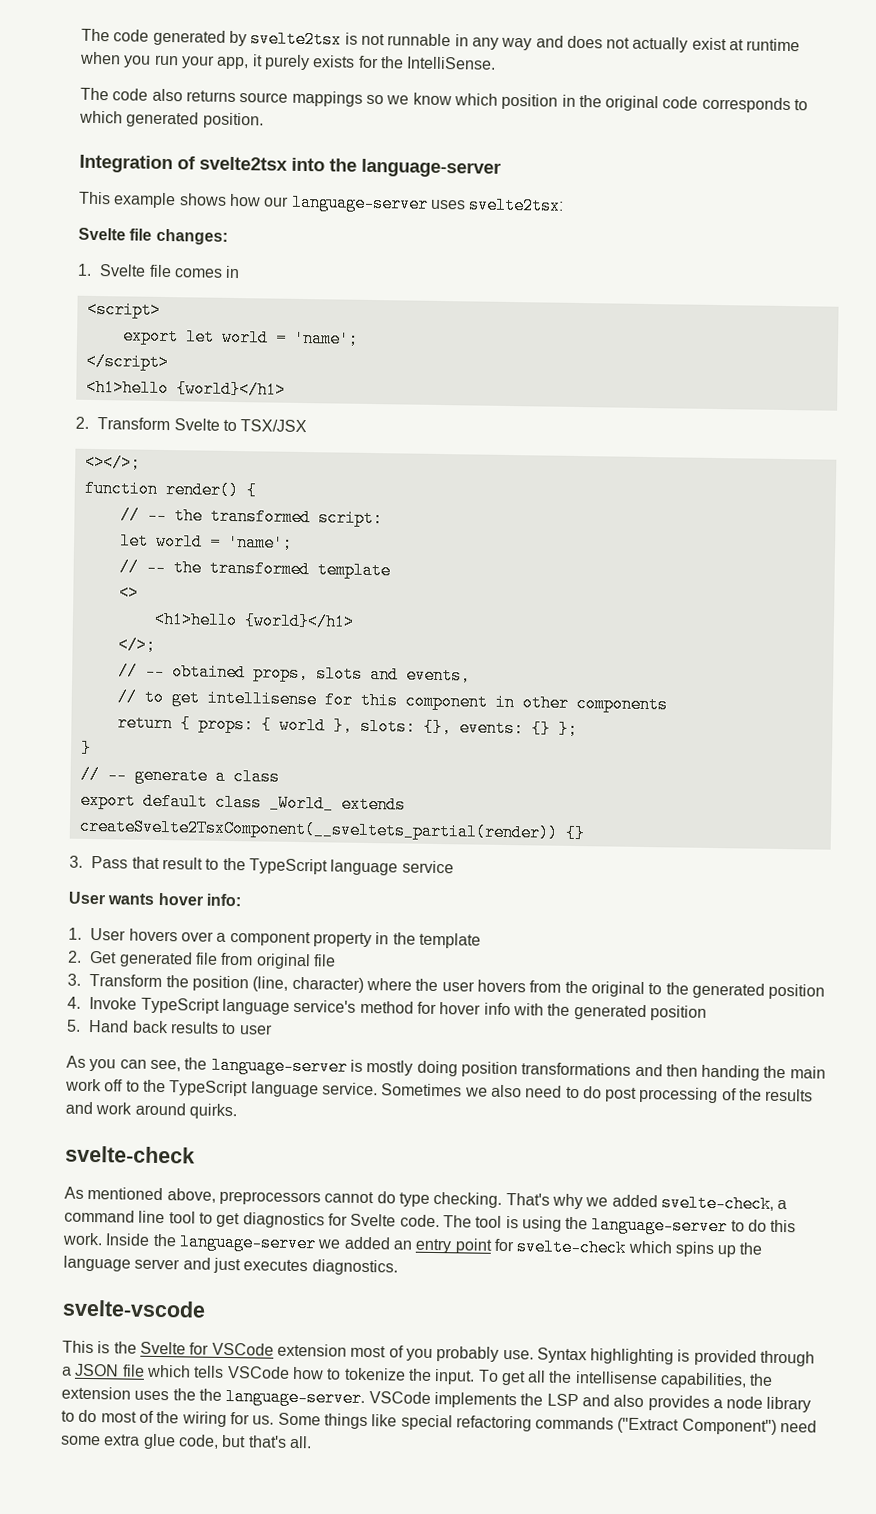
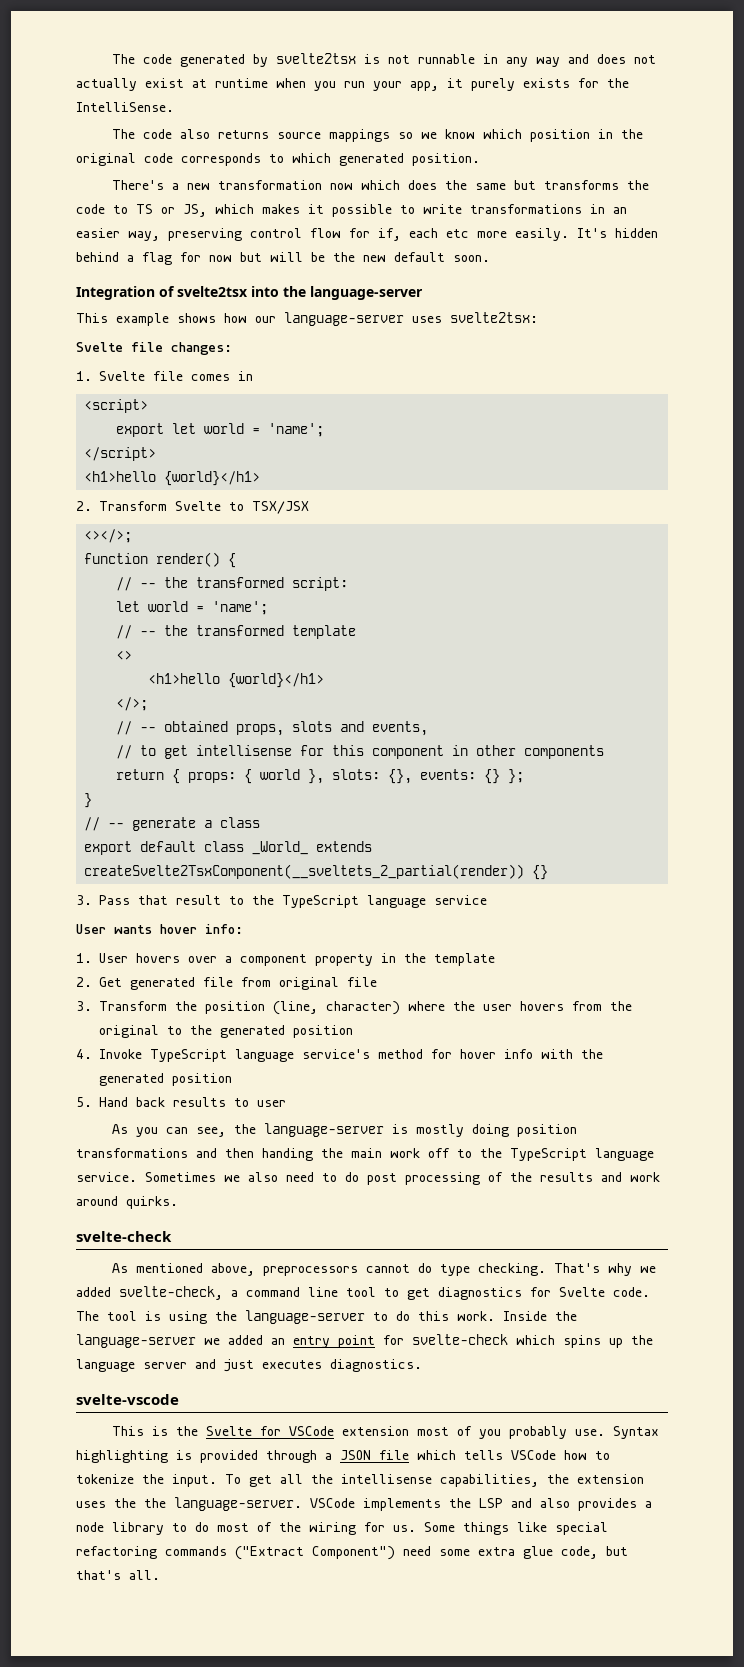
+ There's a new transformation now which does the same but transforms the code to TS or JS, which makes it possible to write transformations in an easier way, preserving control flow for if, each etc more easily. It's hidden behind a flag for now but will be the new default soon.
- export default class _World_ extends createSvelte2TsxComponent(__sveltets_partial(render)) {}
+ export default class _World_ extends createSvelte2TsxComponent(__sveltets_2_partial(render)) {}

